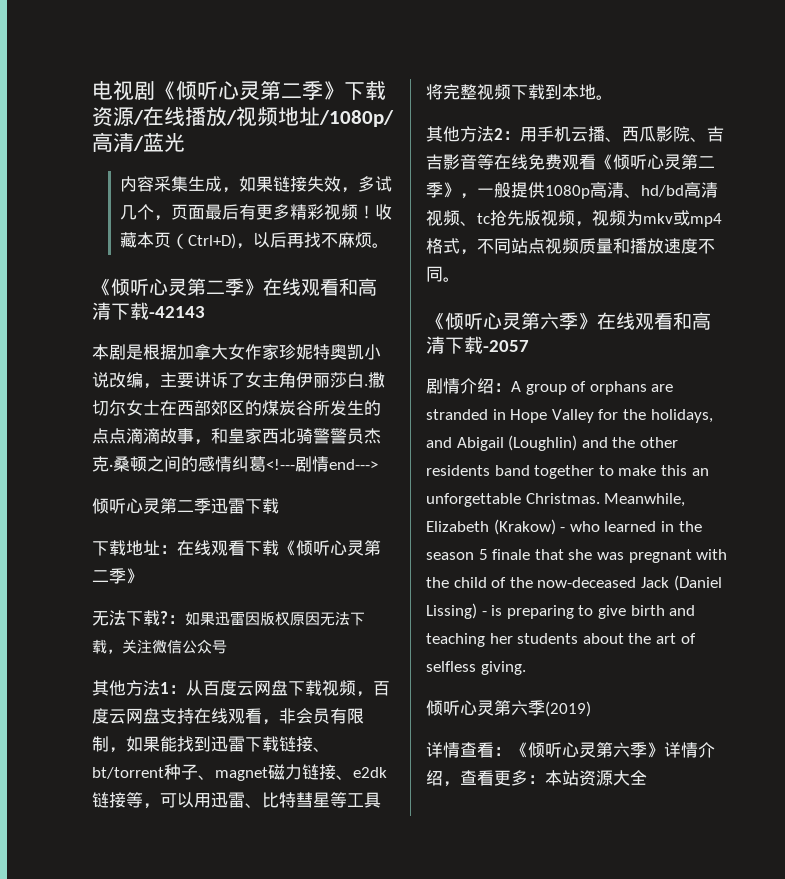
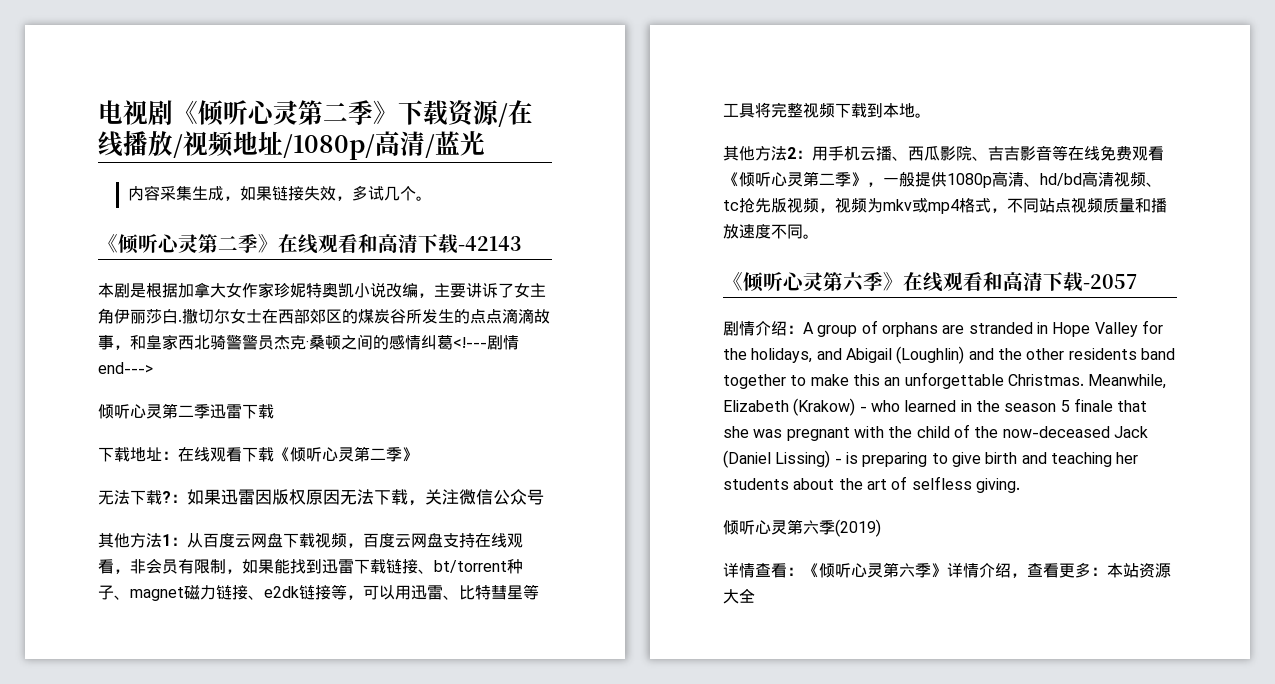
- 内容采集生成，如果链接失效，多试几个，页面最后有更多精彩视频！收藏本页（Ctrl+D)，以后再找不麻烦。
+ 内容采集生成，如果链接失效，多试几个。

